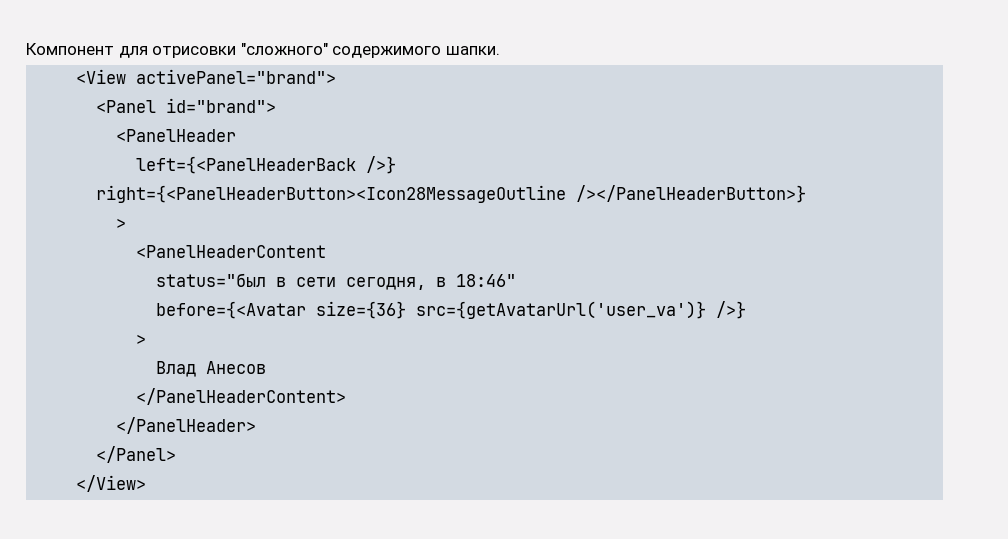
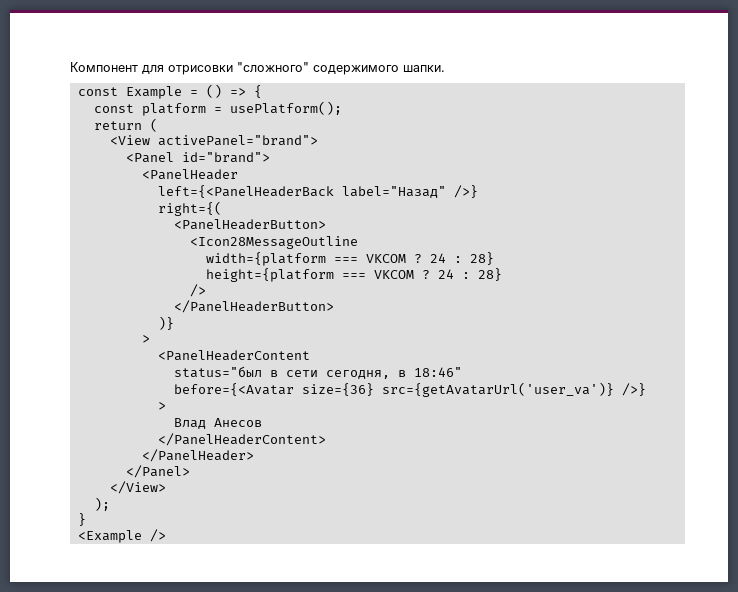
+ const Example = () => {
+ const platform = usePlatform();
+ return (
- left={<PanelHeaderBack />}
- right={<PanelHeaderButton><Icon28MessageOutline /></PanelHeaderButton>}
+ left={<PanelHeaderBack label="Назад" />}
+ right={(
+ <PanelHeaderButton>
+ <Icon28MessageOutline
+ width={platform === VKCOM ? 24 : 28}
+ height={platform === VKCOM ? 24 : 28}
+ />
+ </PanelHeaderButton>
+ )}
+ );
+ }
+ <Example />

